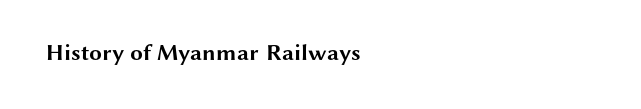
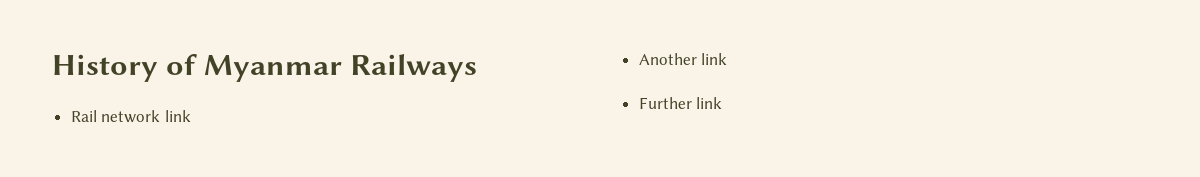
+ Rail network link
+ Another link
+ Further link

